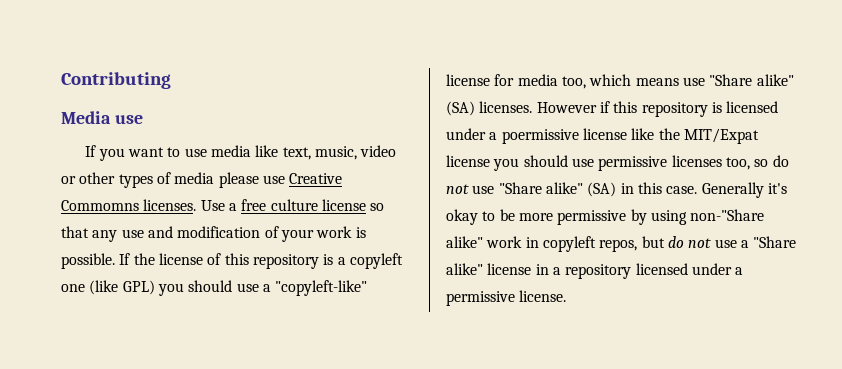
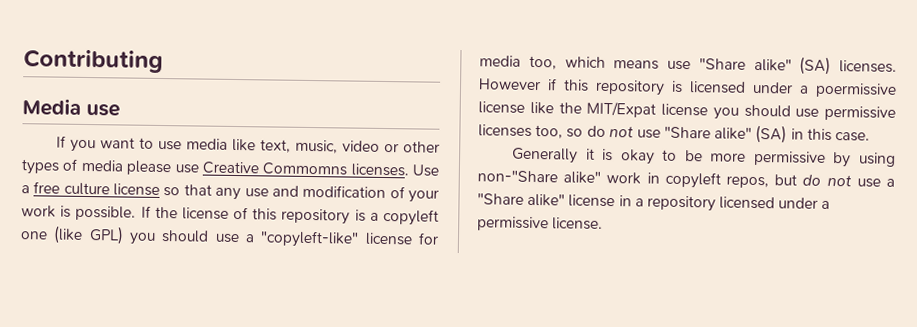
- However if this repository is licensed under a poermissive license like the MIT/Expat license you should use permissive licenses too, so do not use "Share alike" (SA) in this case. Generally it's okay to be more permissive by using non-"Share alike" work in copyleft repos, but do not use a "Share alike" license in a repository licensed under a permissive license.
+ However if this repository is licensed under a poermissive license like the MIT/Expat license you should use permissive licenses too, so do not use "Share alike" (SA) in this case.
+ Generally it is okay to be more permissive by using non-"Share alike" work in copyleft repos, but do not use a "Share alike" license in a repository licensed under a permissive license.

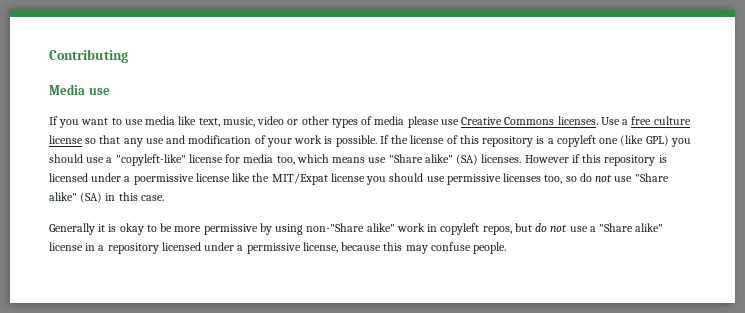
- If you want to use media like text, music, video or other types of media please use Creative Commomns licenses.
+ If you want to use media like text, music, video or other types of media please use Creative Commons licenses.
- Generally it is okay to be more permissive by using non-"Share alike" work in copyleft repos, but do not use a "Share alike" license in a repository licensed under a permissive license.
+ Generally it is okay to be more permissive by using non-"Share alike" work in copyleft repos, but do not use a "Share alike" license in a repository licensed under a permissive license, because this may confuse people.

